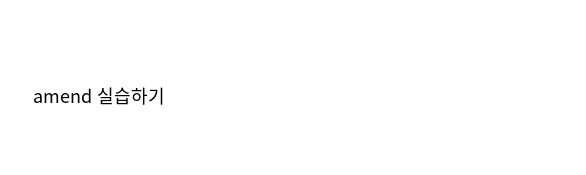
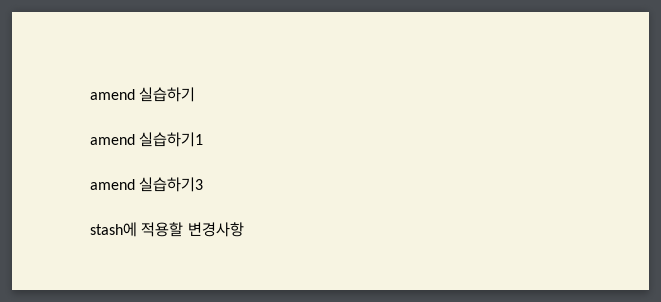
+ amend 실습하기1
+ amend 실습하기3
+ stash에 적용할 변경사항

